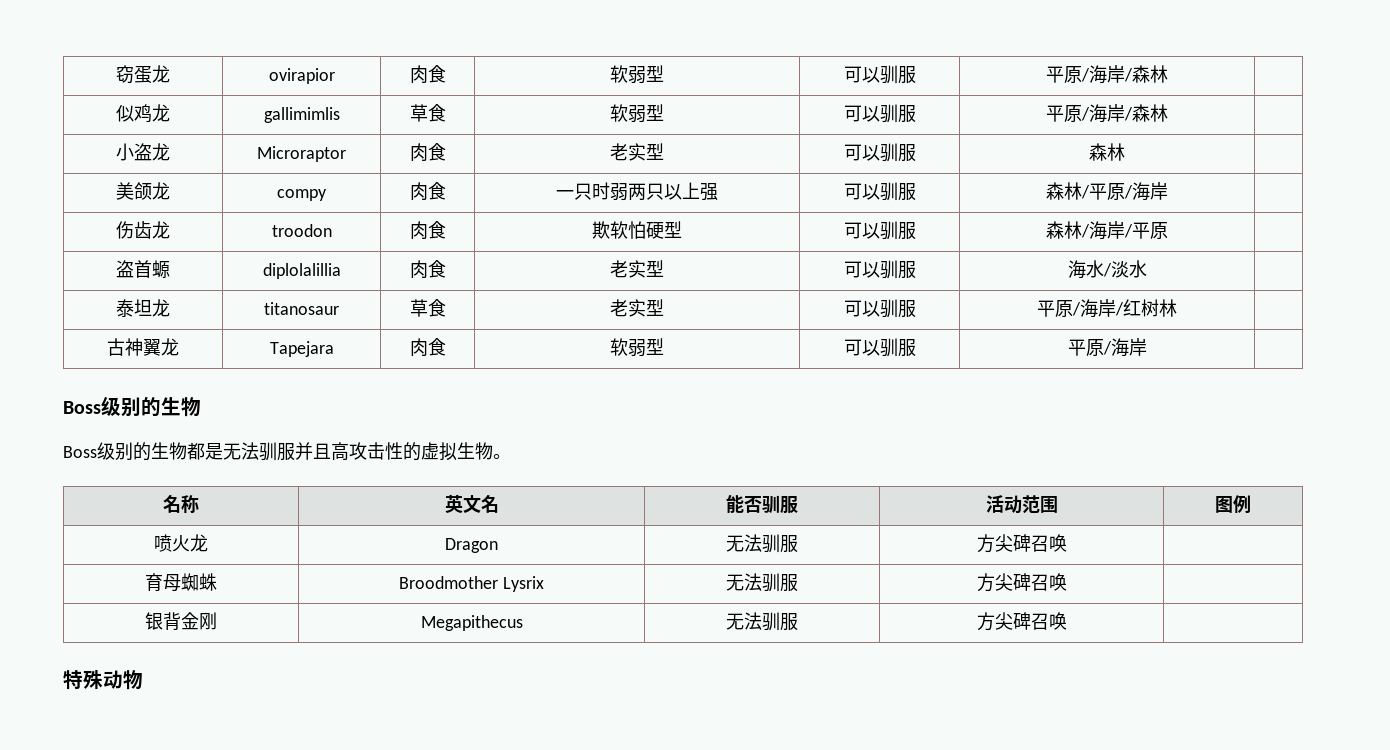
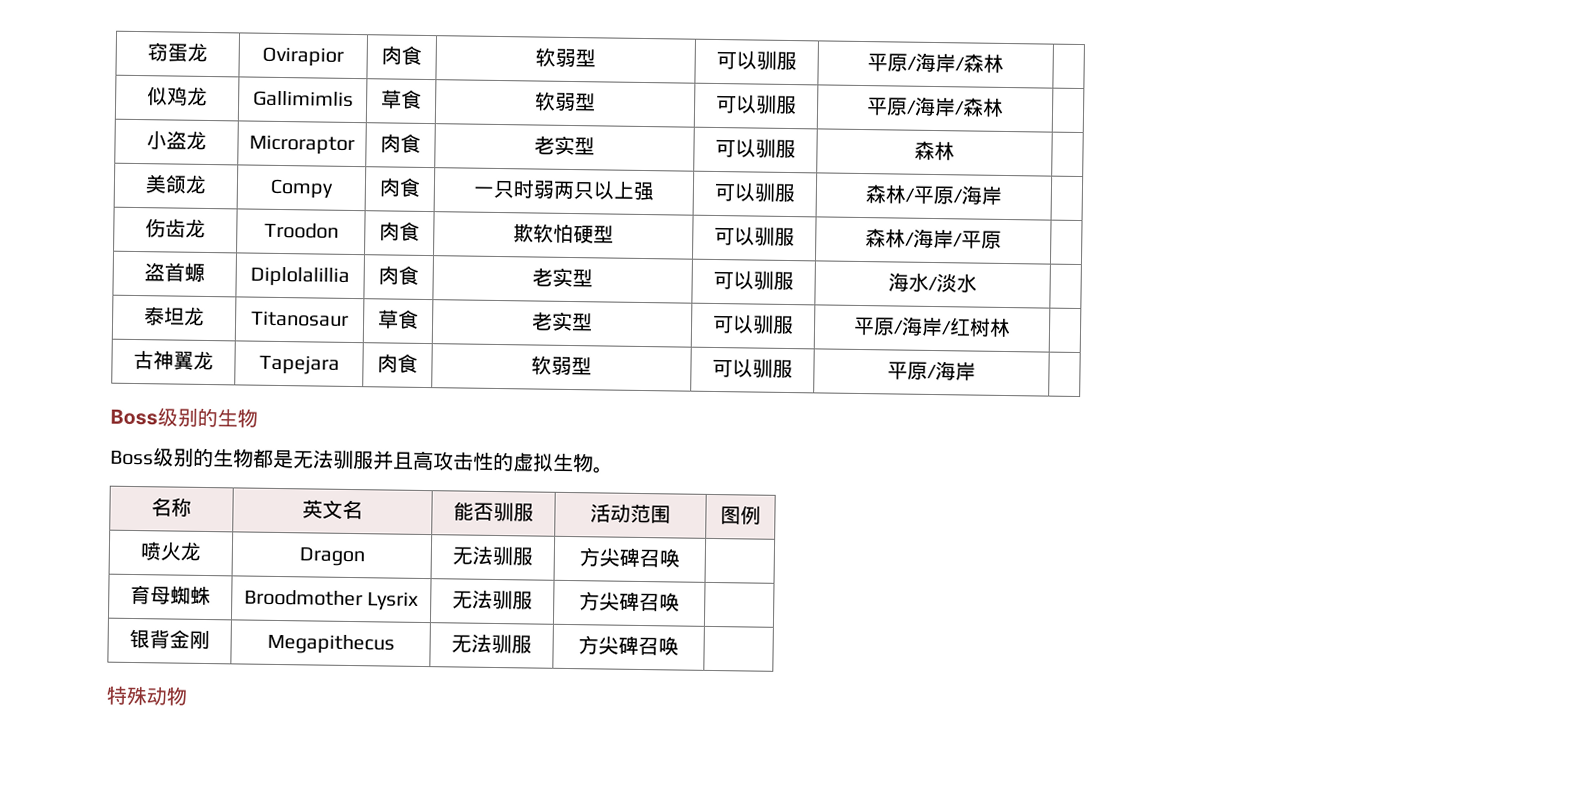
- 窃蛋龙 | ovirapior | 肉食 | 软弱型 | 可以驯服 | 平原/海岸/森林 |
+ 窃蛋龙 | Ovirapior | 肉食 | 软弱型 | 可以驯服 | 平原/海岸/森林 |
- 似鸡龙 | gallimimlis | 草食 | 软弱型 | 可以驯服 | 平原/海岸/森林 |
+ 似鸡龙 | Gallimimlis | 草食 | 软弱型 | 可以驯服 | 平原/海岸/森林 |
- 美颌龙 | compy | 肉食 | 一只时弱两只以上强 | 可以驯服 | 森林/平原/海岸 |
+ 美颌龙 | Compy | 肉食 | 一只时弱两只以上强 | 可以驯服 | 森林/平原/海岸 |
- 伤齿龙 | troodon | 肉食 | 欺软怕硬型 | 可以驯服 | 森林/海岸/平原 |
+ 伤齿龙 | Troodon | 肉食 | 欺软怕硬型 | 可以驯服 | 森林/海岸/平原 |
- 盗首螈 | diplolalillia | 肉食 | 老实型 | 可以驯服 | 海水/淡水 |
+ 盗首螈 | Diplolalillia | 肉食 | 老实型 | 可以驯服 | 海水/淡水 |
- 泰坦龙 | titanosaur | 草食 | 老实型 | 可以驯服 | 平原/海岸/红树林 |
+ 泰坦龙 | Titanosaur | 草食 | 老实型 | 可以驯服 | 平原/海岸/红树林 |

